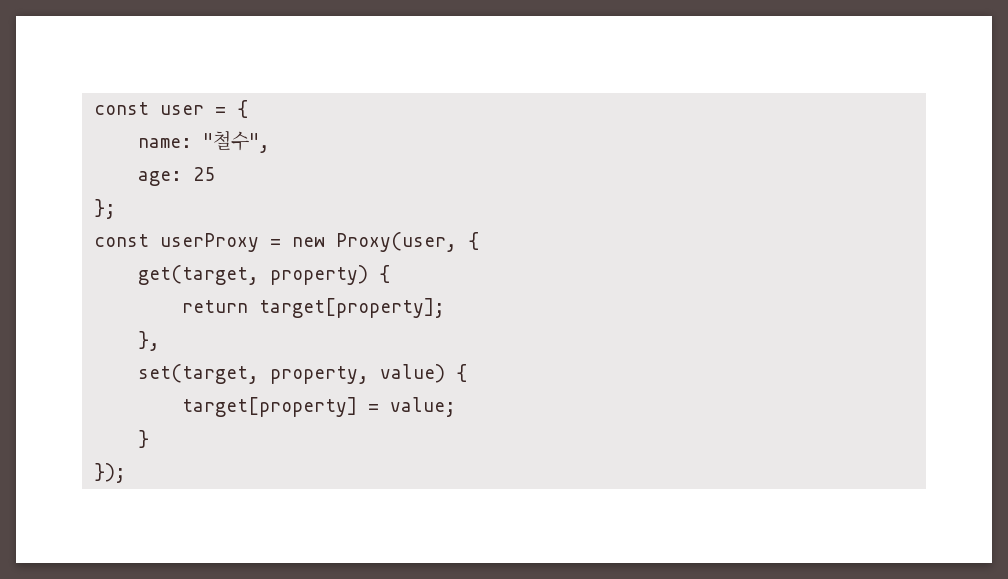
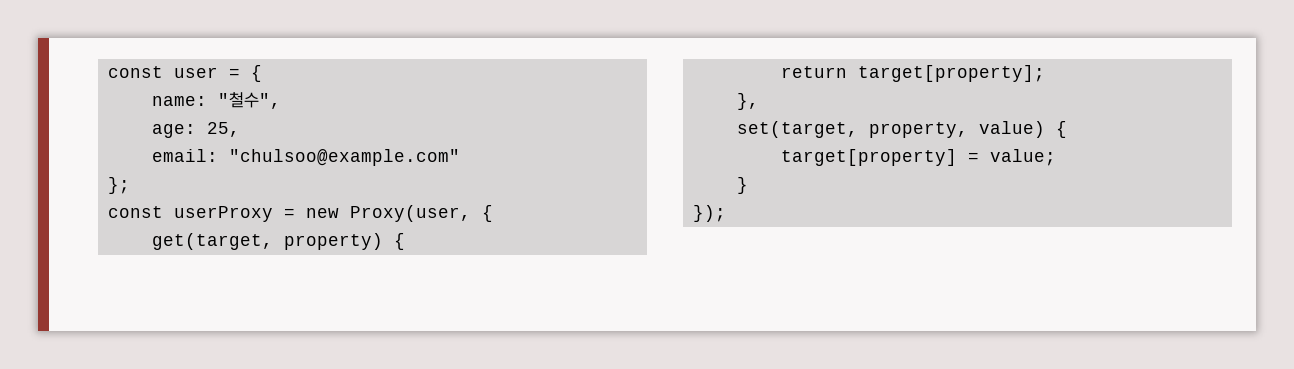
- age: 25
+ age: 25,
+ email: "chulsoo@example.com"

